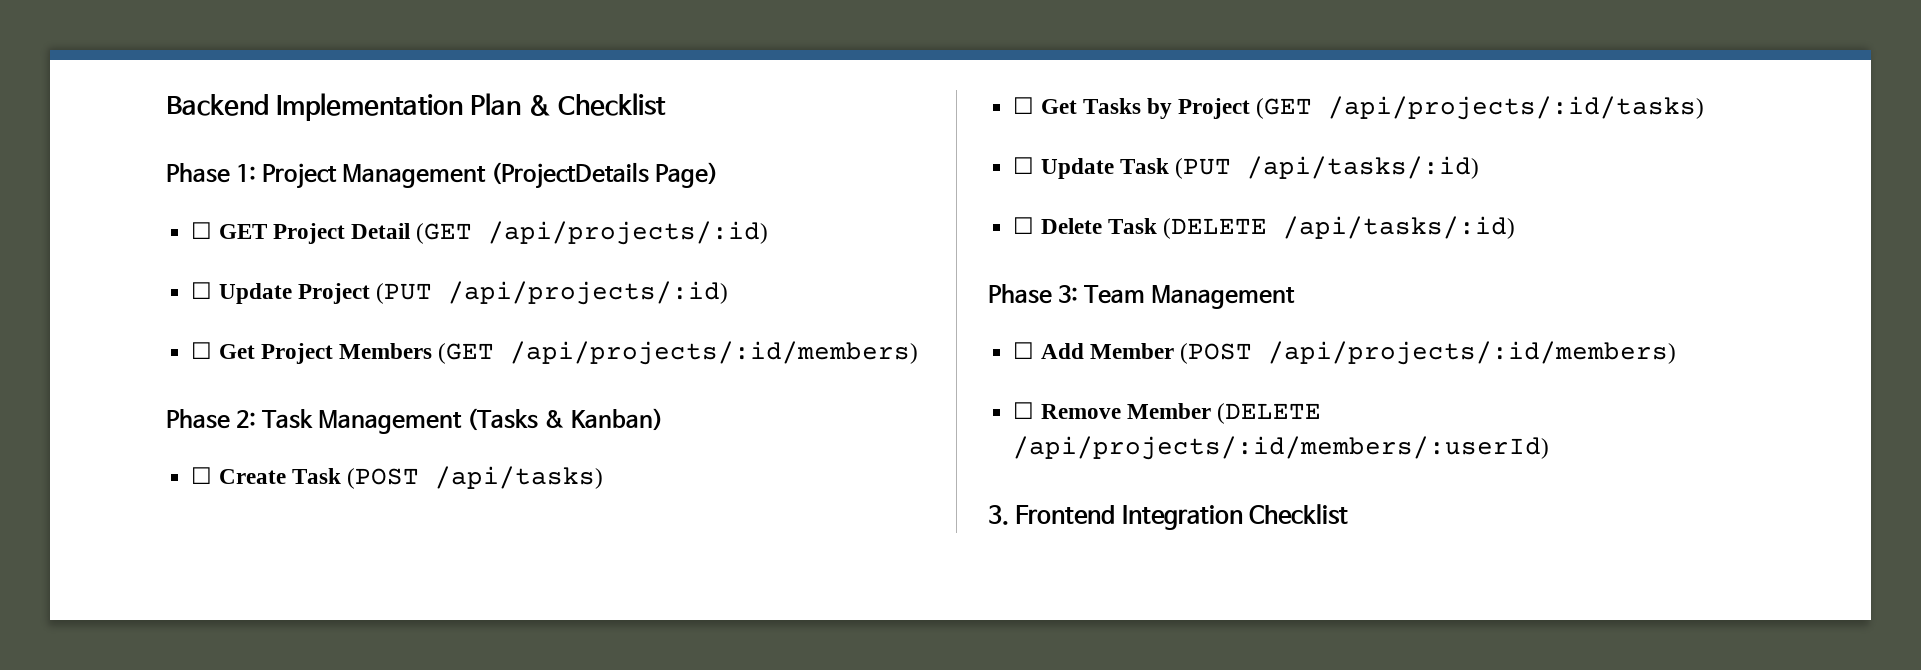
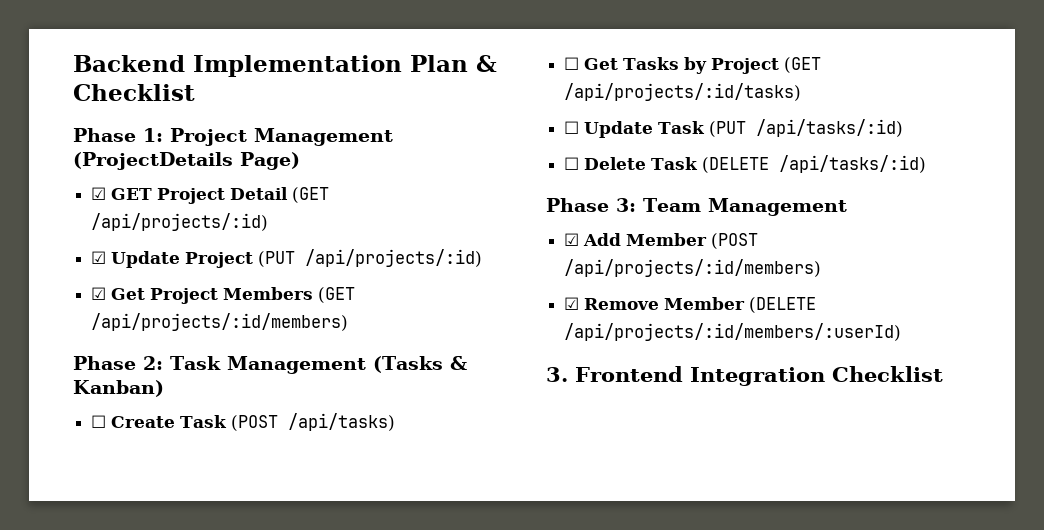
- ☐ GET Project Detail (GET /api/projects/:id)
+ ☑ GET Project Detail (GET /api/projects/:id)
- ☐ Update Project (PUT /api/projects/:id)
+ ☑ Update Project (PUT /api/projects/:id)
- ☐ Get Project Members (GET /api/projects/:id/members)
+ ☑ Get Project Members (GET /api/projects/:id/members)
- ☐ Add Member (POST /api/projects/:id/members)
+ ☑ Add Member (POST /api/projects/:id/members)
- ☐ Remove Member (DELETE /api/projects/:id/members/:userId)
+ ☑ Remove Member (DELETE /api/projects/:id/members/:userId)

